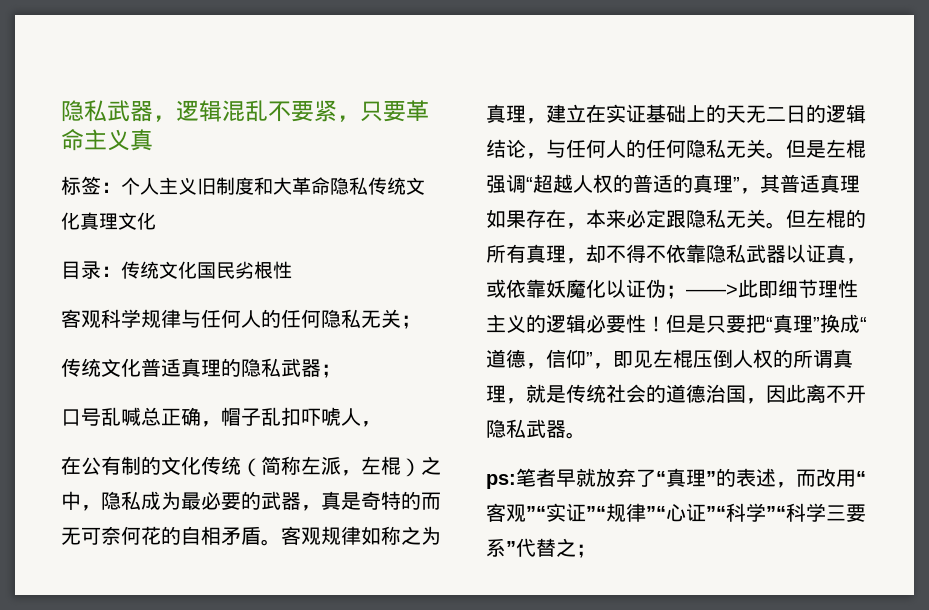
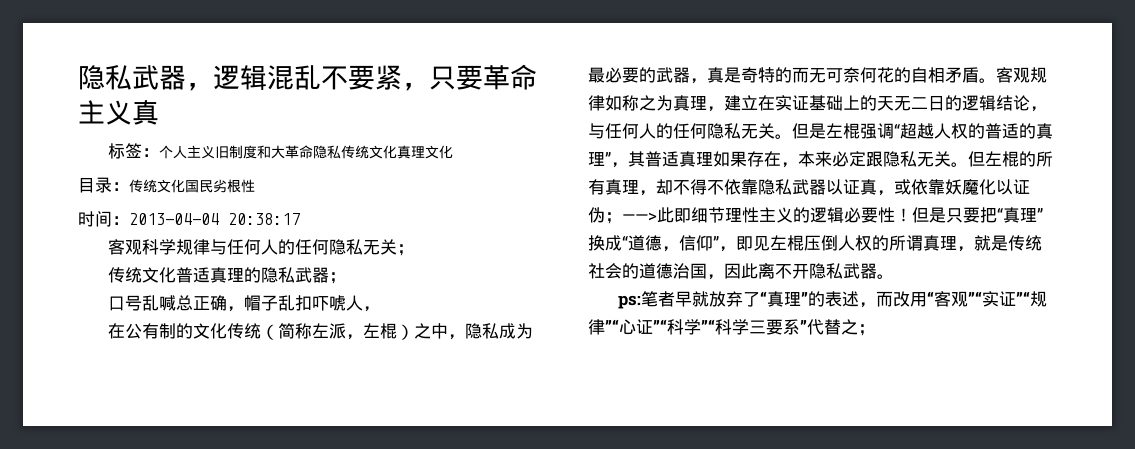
+ 时间：2013-04-04 20:38:17

